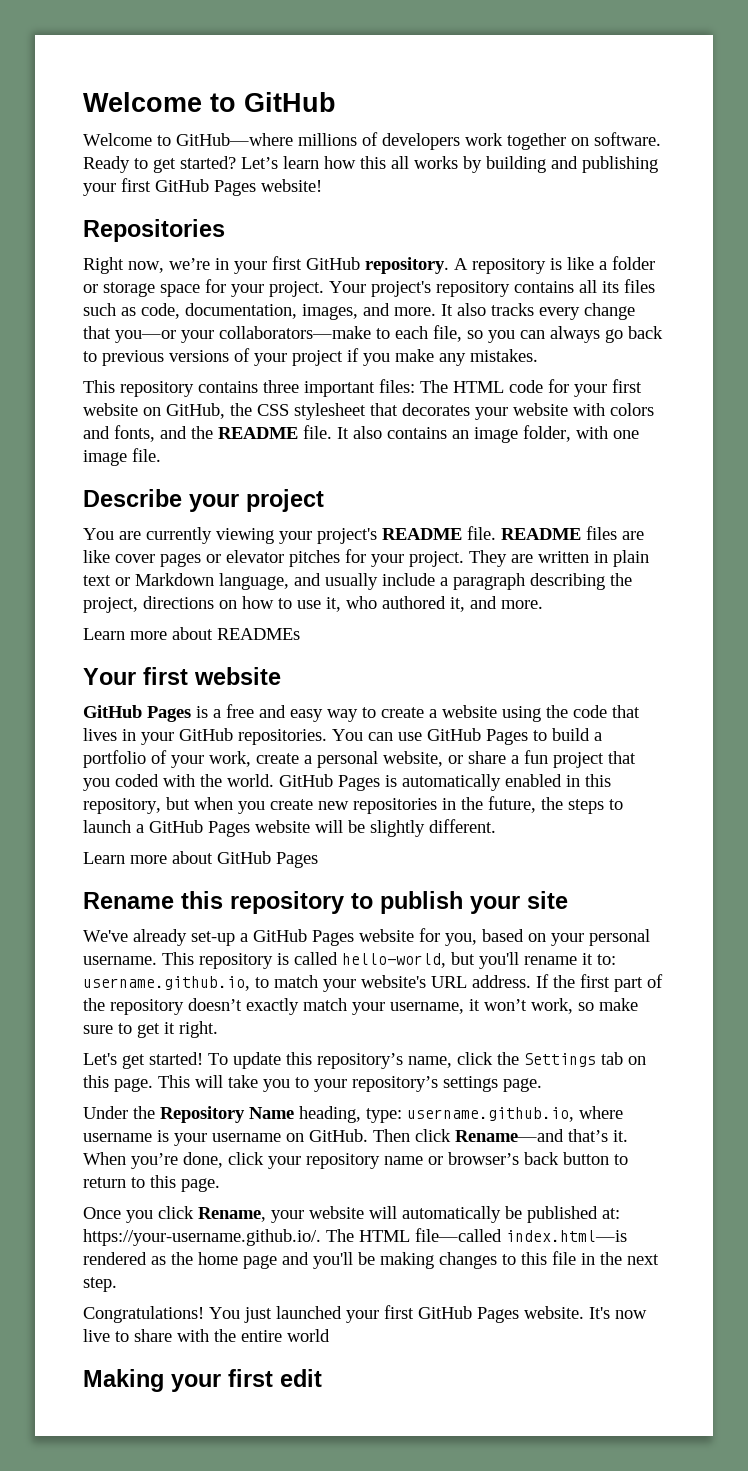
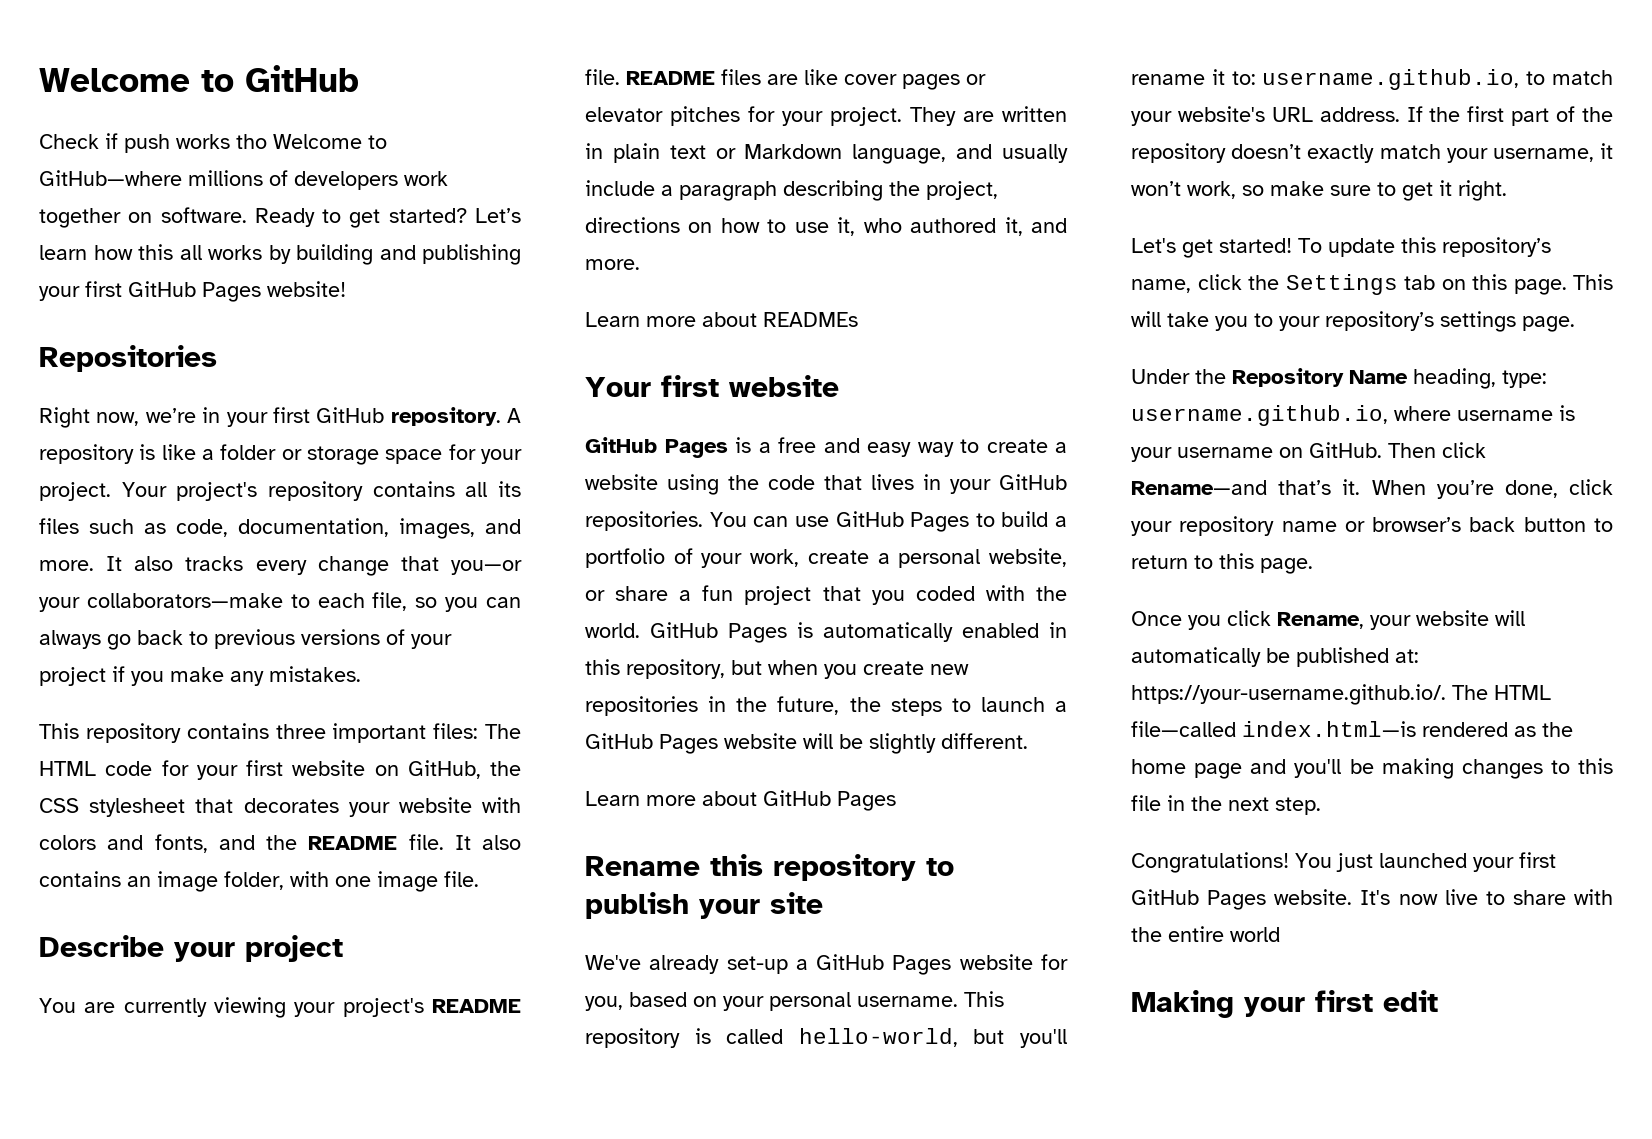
- Welcome to GitHub—where millions of developers work together on software.
+ Check if push works tho Welcome to GitHub—where millions of developers work together on software.

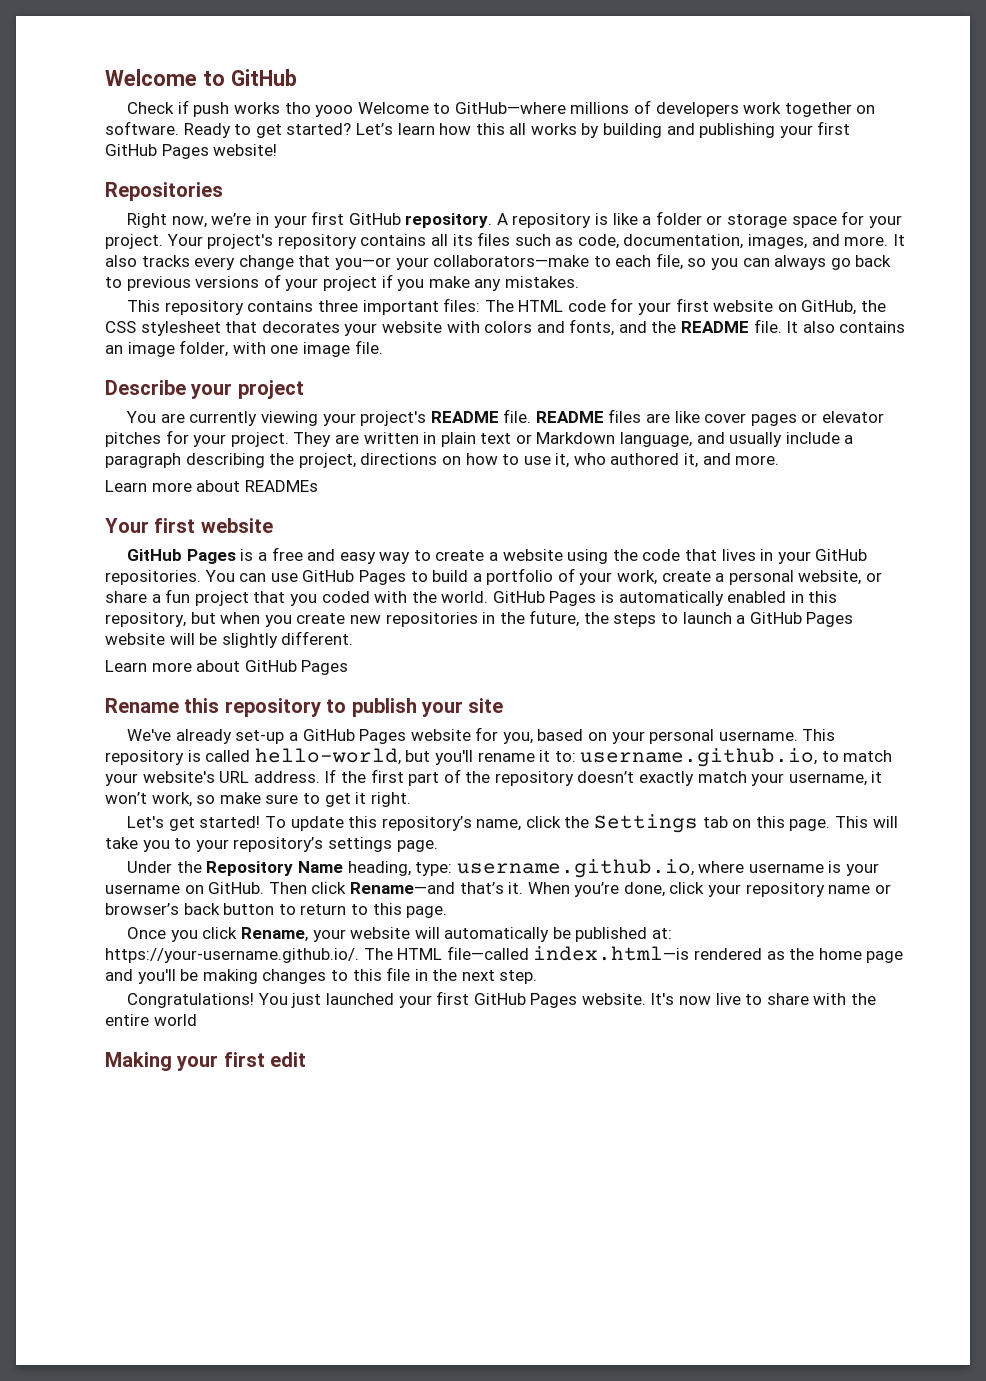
- Check if push works tho Welcome to GitHub—where millions of developers work together on software.
+ Check if push works tho yooo Welcome to GitHub—where millions of developers work together on software.

